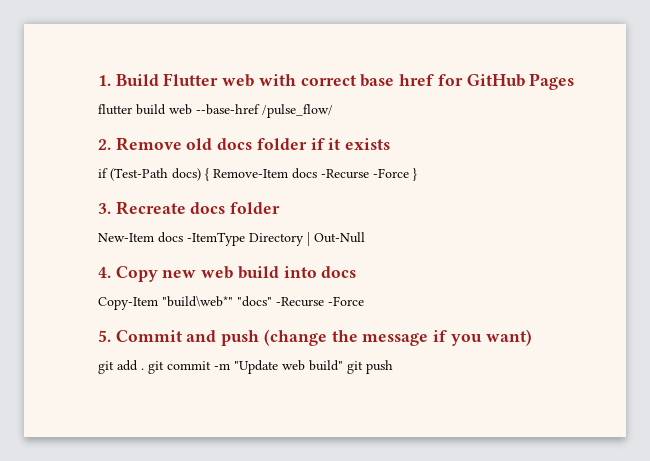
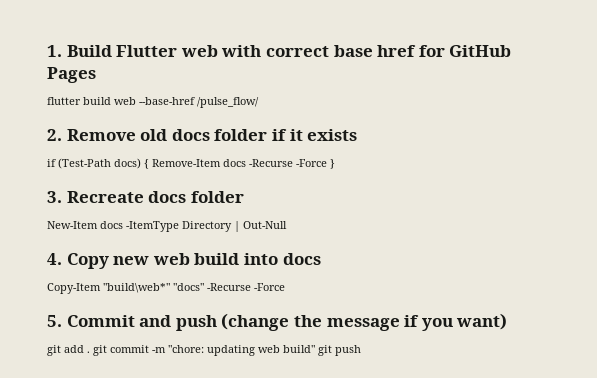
- git add . git commit -m "Update web build" git push
+ git add . git commit -m "chore: updating web build" git push

